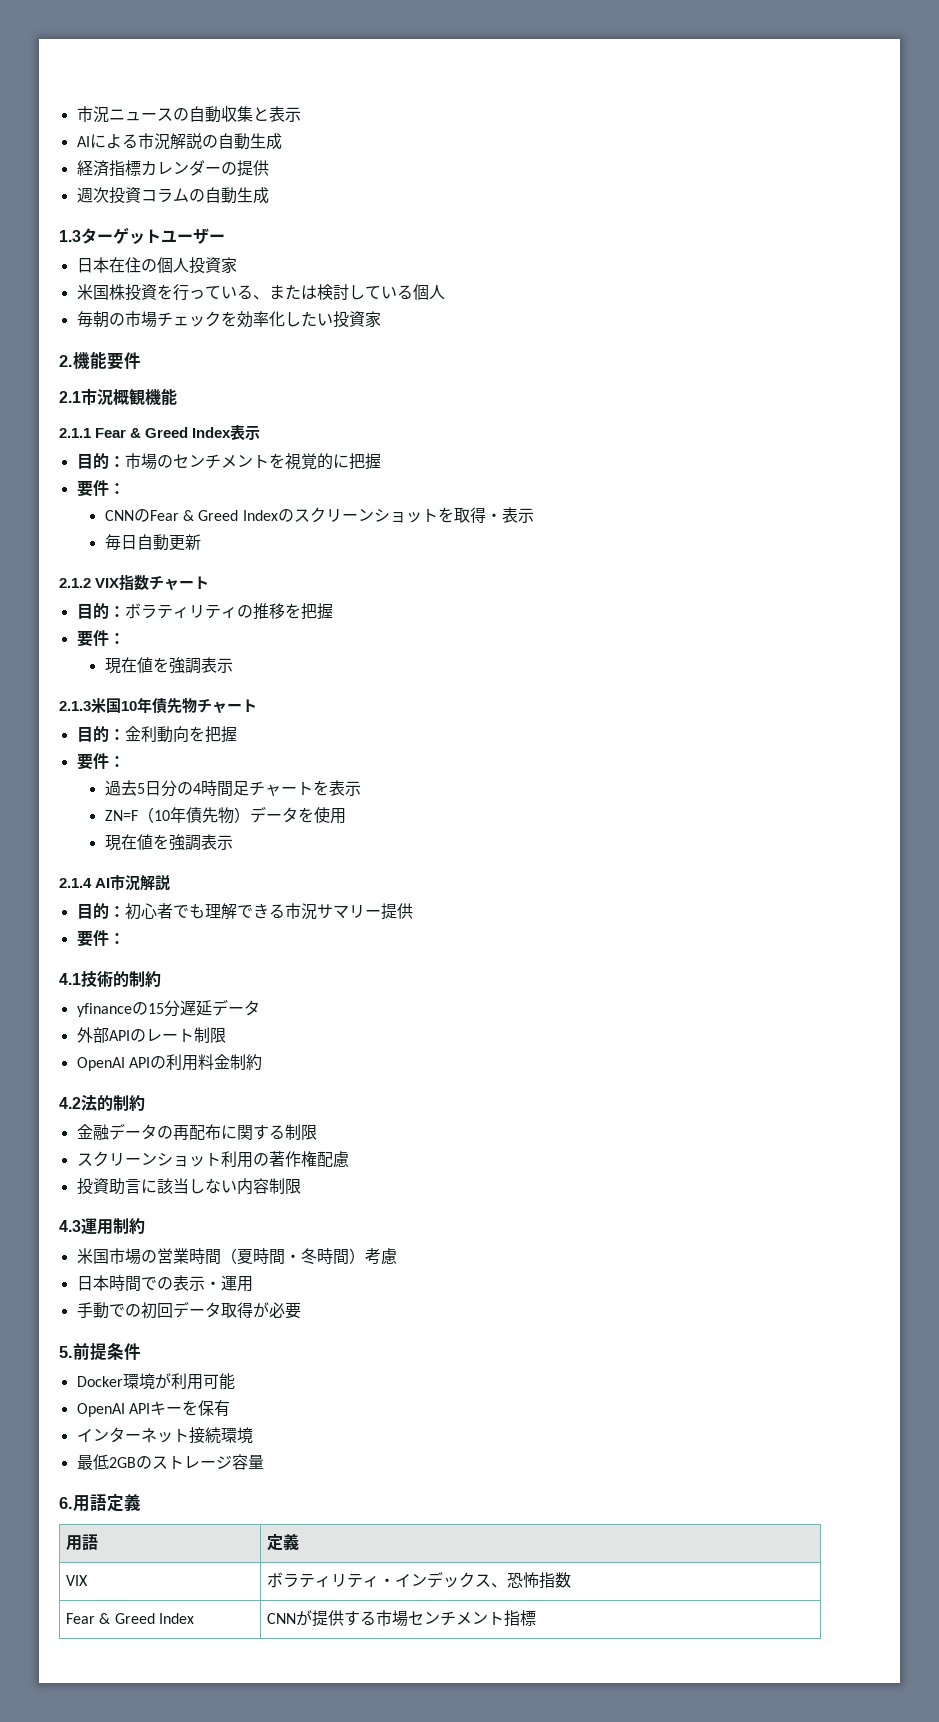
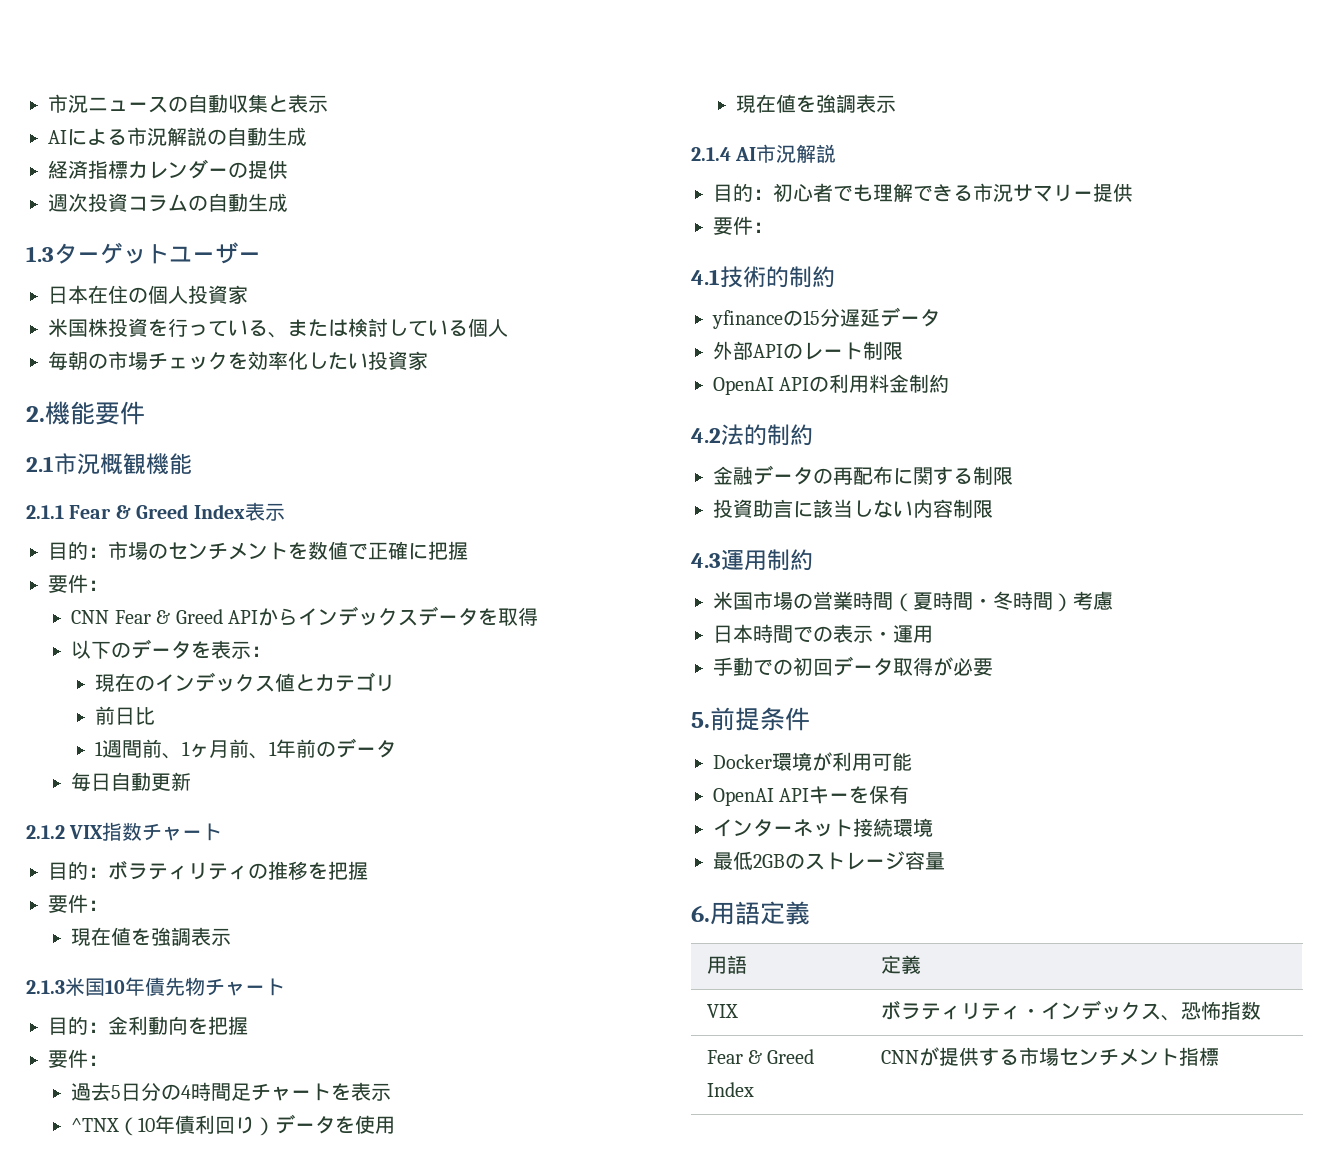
- 目的：市場のセンチメントを視覚的に把握
+ 目的：市場のセンチメントを数値で正確に把握
- CNNのFear & Greed Indexのスクリーンショットを取得・表示
+ CNN Fear & Greed APIからインデックスデータを取得
+ 以下のデータを表示：
+ 現在のインデックス値とカテゴリ
+ 前日比
+ 1週間前、1ヶ月前、1年前のデータ
- ZN=F（10年債先物）データを使用
+ ^TNX（10年債利回り）データを使用
- スクリーンショット利用の著作権配慮

